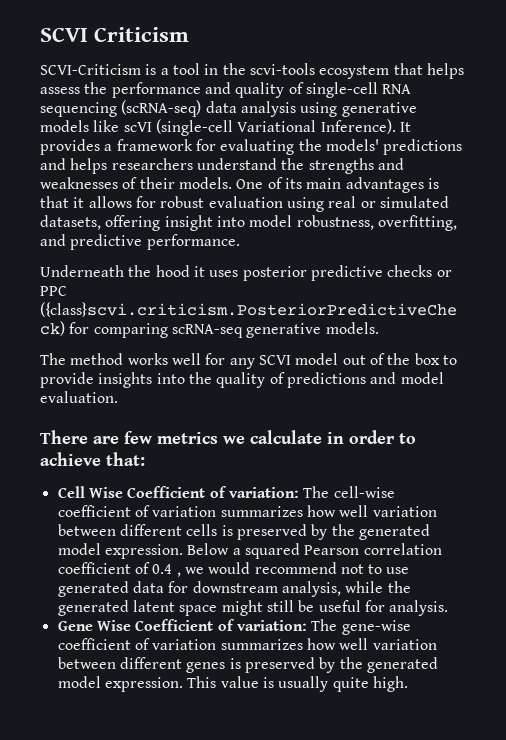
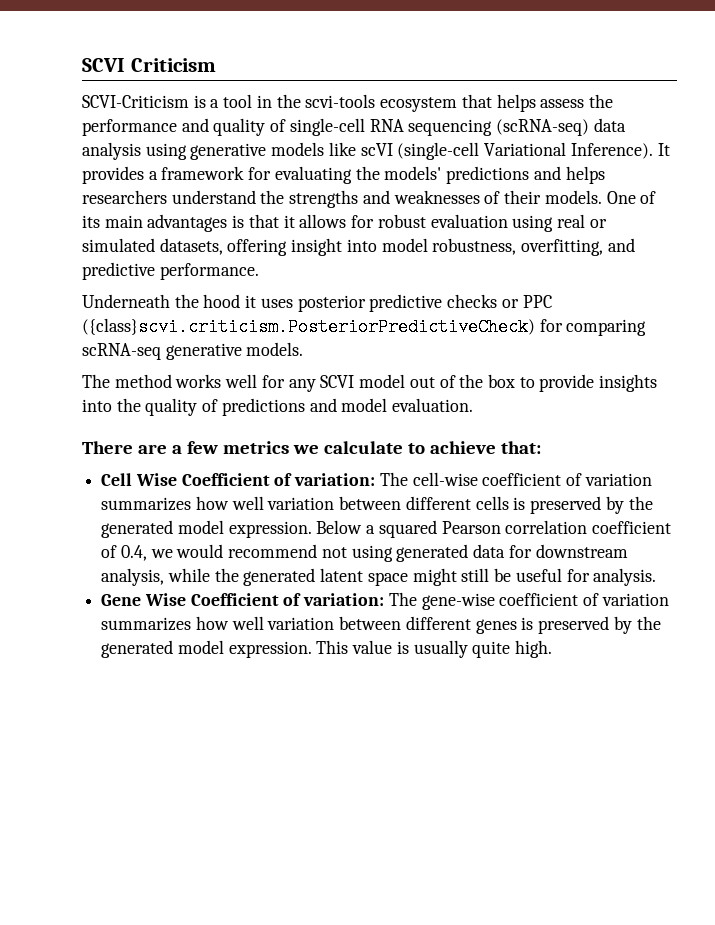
- There are few metrics we calculate in order to achieve that:
+ There are a few metrics we calculate to achieve that:
- Below a squared Pearson correlation coefficient of 0.4 , we would recommend not to use generated data for downstream analysis, while the generated latent space might still be useful for analysis.
+ Below a squared Pearson correlation coefficient of 0.4, we would recommend not using generated data for downstream analysis, while the generated latent space might still be useful for analysis.

